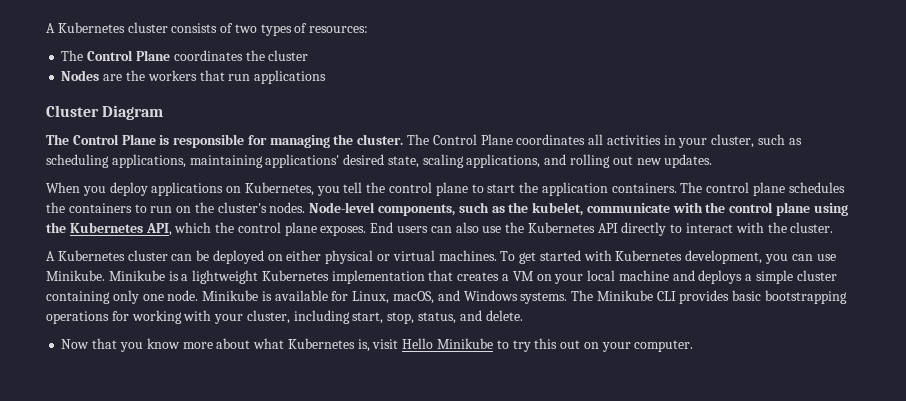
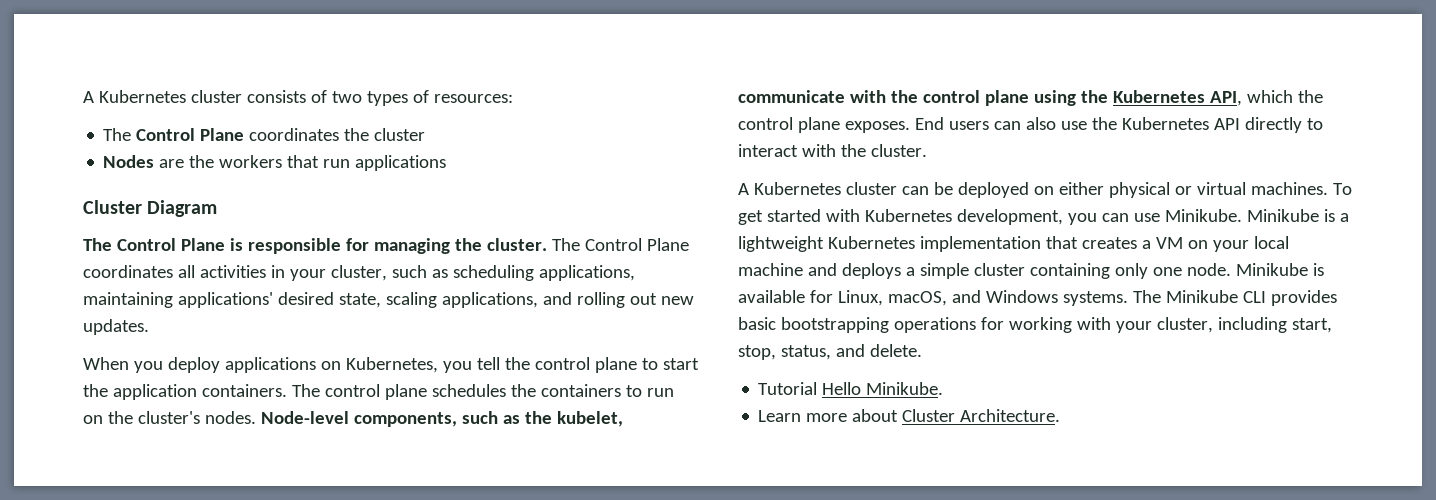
- Now that you know more about what Kubernetes is, visit Hello Minikube to try this out on your computer.
+ Tutorial Hello Minikube.
+ Learn more about Cluster Architecture.

